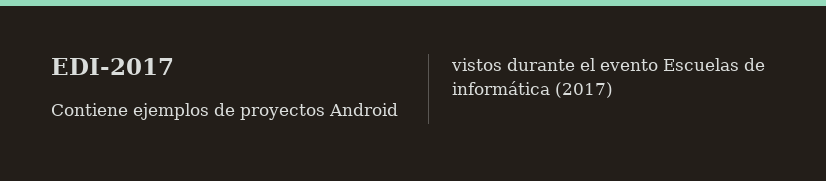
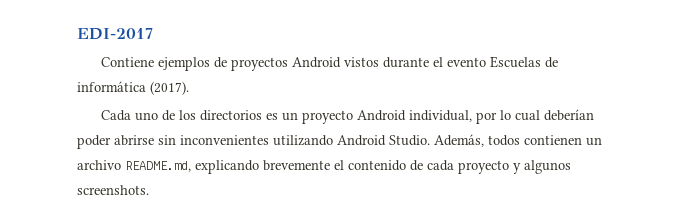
- Contiene ejemplos de proyectos Android vistos durante el evento Escuelas de informática (2017)
+ Contiene ejemplos de proyectos Android vistos durante el evento Escuelas de informática (2017).
+ Cada uno de los directorios es un proyecto Android individual, por lo cual deberían poder abrirse sin inconvenientes utilizando Android Studio. Además, todos contienen un archivo README.md, explicando brevemente el contenido de cada proyecto y algunos screenshots.

